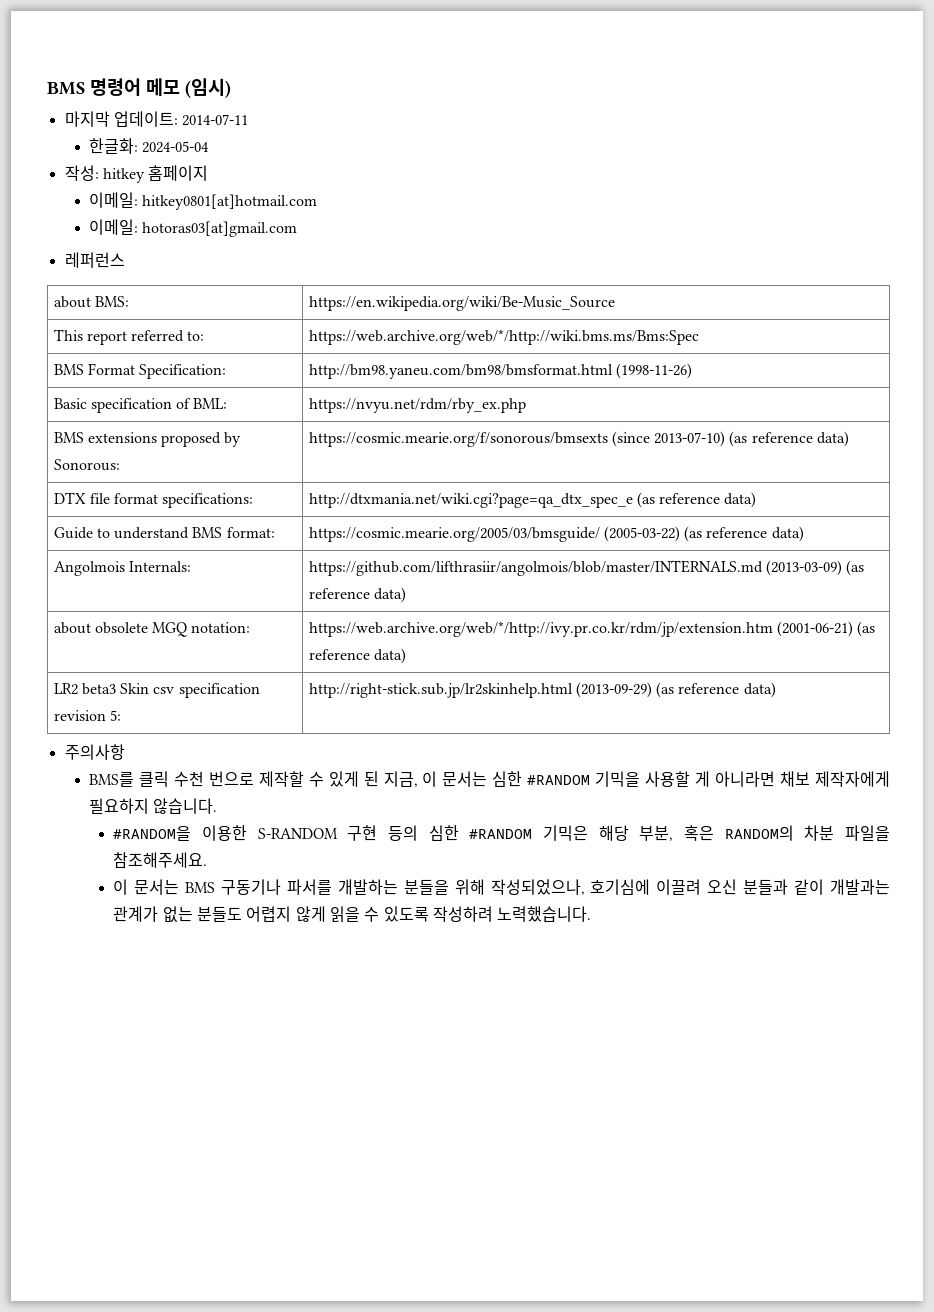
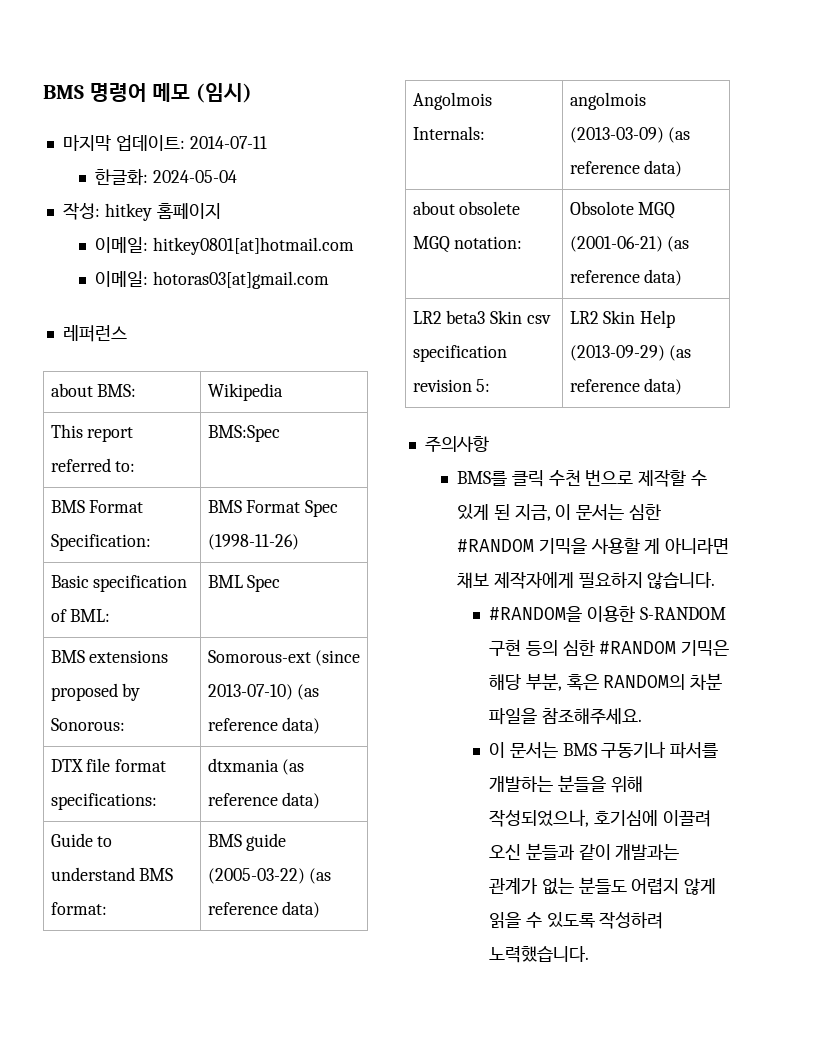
- about BMS: | https://en.wikipedia.org/wiki/Be-Music_Source
+ about BMS: | Wikipedia
- This report referred to: | https://web.archive.org/web/*/http://wiki.bms.ms/Bms:Spec
+ This report referred to: | BMS:Spec
- BMS Format Specification: | http://bm98.yaneu.com/bm98/bmsformat.html (1998-11-26)
+ BMS Format Specification: | BMS Format Spec (1998-11-26)
- Basic specification of BML: | https://nvyu.net/rdm/rby_ex.php
+ Basic specification of BML: | BML Spec
- BMS extensions proposed by Sonorous: | https://cosmic.mearie.org/f/sonorous/bmsexts (since 2013-07-10) (as reference data)
+ BMS extensions proposed by Sonorous: | Somorous-ext (since 2013-07-10) (as reference data)
- DTX file format specifications: | http://dtxmania.net/wiki.cgi?page=qa_dtx_spec_e (as reference data)
+ DTX file format specifications: | dtxmania (as reference data)
- Guide to understand BMS format: | https://cosmic.mearie.org/2005/03/bmsguide/ (2005-03-22) (as reference data)
+ Guide to understand BMS format: | BMS guide (2005-03-22) (as reference data)
- Angolmois Internals: | https://github.com/lifthrasiir/angolmois/blob/master/INTERNALS.md (2013-03-09) (as reference data)
+ Angolmois Internals: | angolmois (2013-03-09) (as reference data)
- about obsolete MGQ notation: | https://web.archive.org/web/*/http://ivy.pr.co.kr/rdm/jp/extension.htm (2001-06-21) (as reference data)
+ about obsolete MGQ notation: | Obsolote MGQ (2001-06-21) (as reference data)
- LR2 beta3 Skin csv specification revision 5: | http://right-stick.sub.jp/lr2skinhelp.html (2013-09-29) (as reference data)
+ LR2 beta3 Skin csv specification revision 5: | LR2 Skin Help (2013-09-29) (as reference data)

